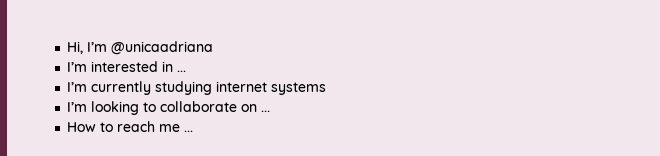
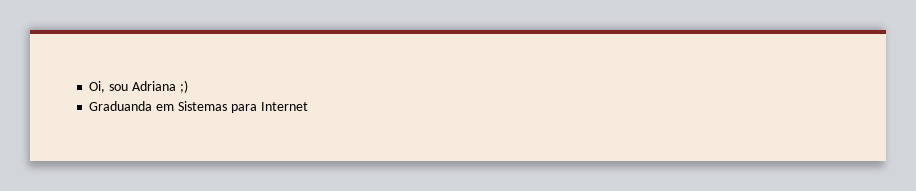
- Hi, I’m @unicaadriana
- I’m interested in ...
- I’m currently studying internet systems
- I’m looking to collaborate on ...
- How to reach me ...
+ Oi, sou Adriana ;)
+ Graduanda em Sistemas para Internet

